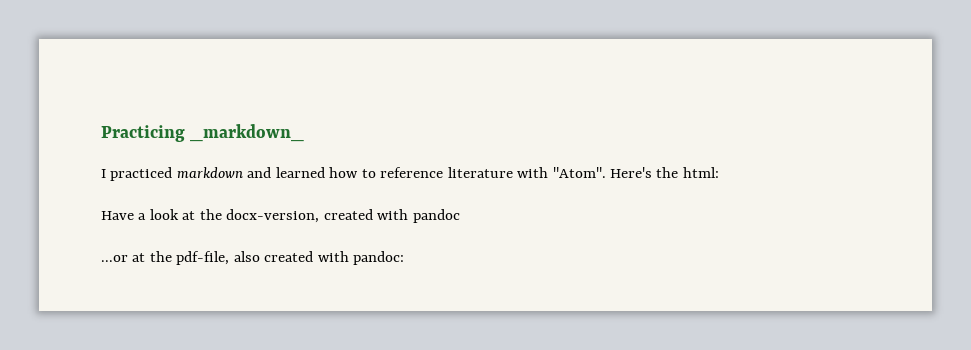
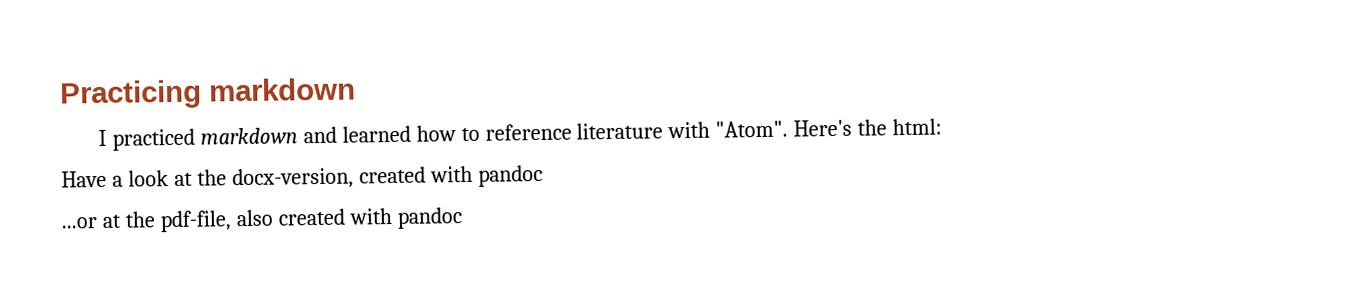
- Practicing _markdown_
+ Practicing markdown
- ...or at the pdf-file, also created with pandoc:
+ ...or at the pdf-file, also created with pandoc

